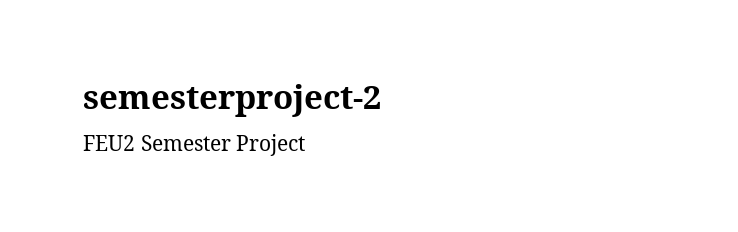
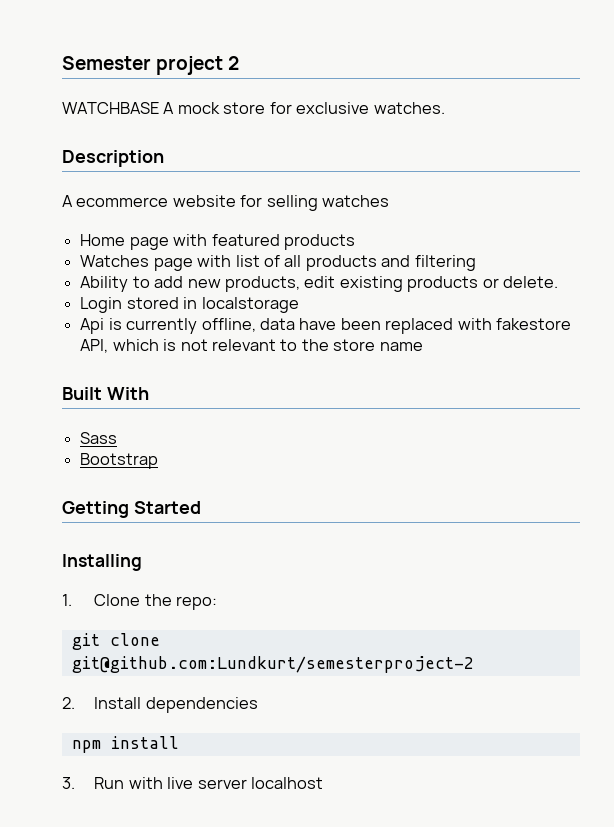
- semesterproject-2
- FEU2 Semester Project
+ Semester project 2
+ WATCHBASE A mock store for exclusive watches.
+ Description
+ A ecommerce website for selling watches
+ Home page with featured products
+ Watches page with list of all products and filtering
+ Ability to add new products, edit existing products or delete.
+ Login stored in localstorage
+ Api is currently offline, data have been replaced with fakestore API, which is not relevant to the store name
+ Built With
+ Sass
+ Bootstrap
+ Getting Started
+ Installing
+ 1. Clone the repo:
+ git clone git@github.com:Lundkurt/semesterproject-2
+ 2. Install dependencies
+ npm install
+ 3. Run with live server localhost

